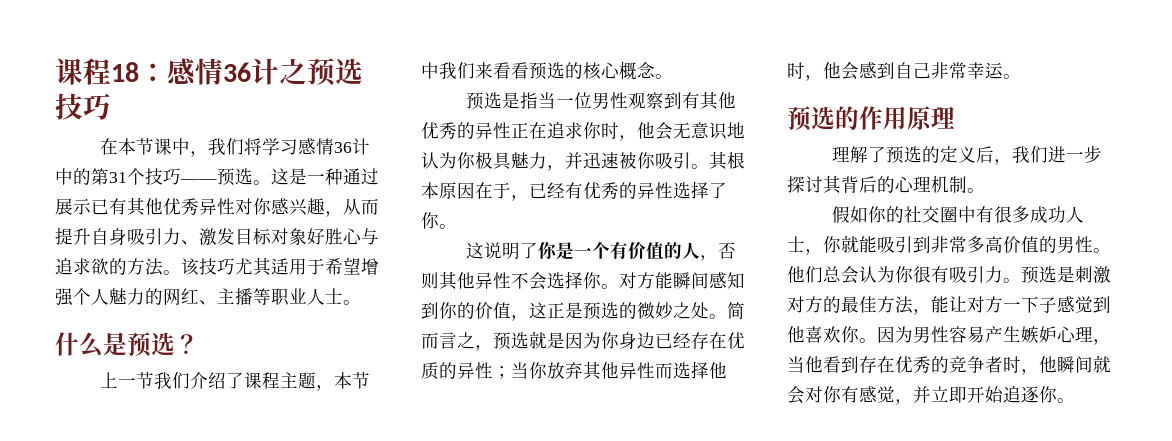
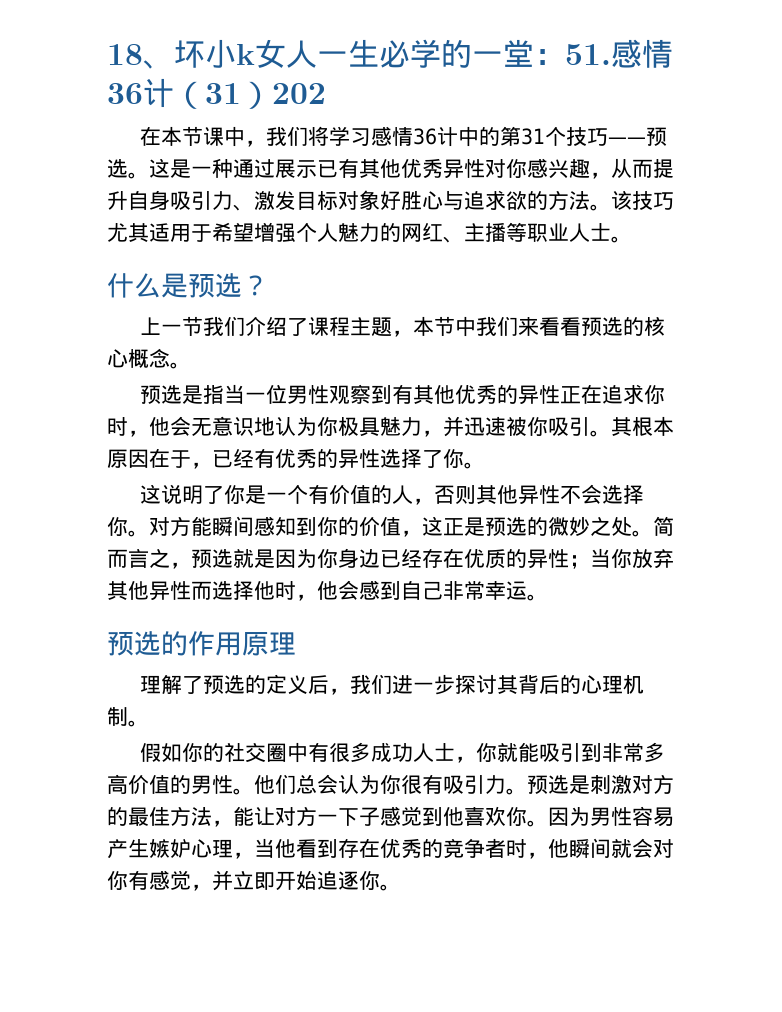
- 课程18：感情36计之预选技巧
+ 18、坏小k女人一生必学的一堂：51.感情36计（31）202

